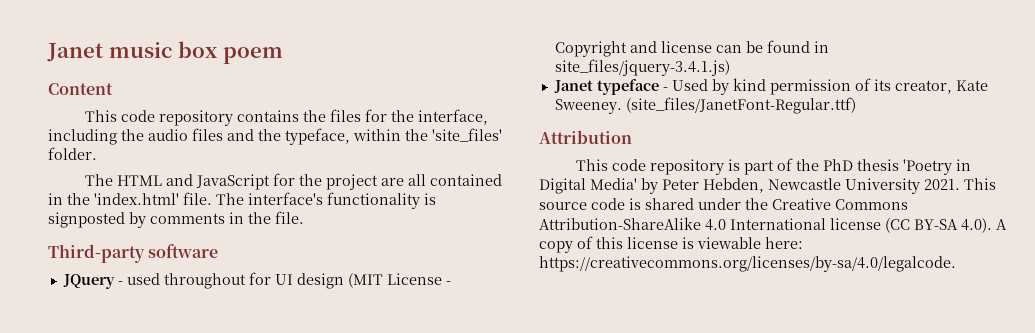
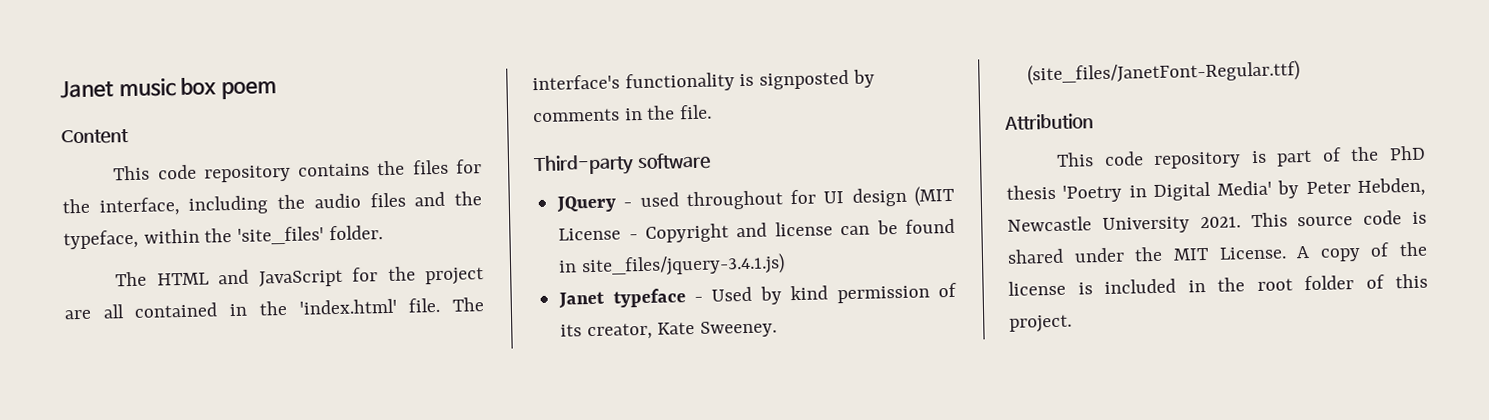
- This source code is shared under the Creative Commons Attribution-ShareAlike 4.0 International license (CC BY-SA 4.0). A copy of this license is viewable here: https://creativecommons.org/licenses/by-sa/4.0/legalcode.
+ This source code is shared under the MIT License. A copy of the license is included in the root folder of this project.

